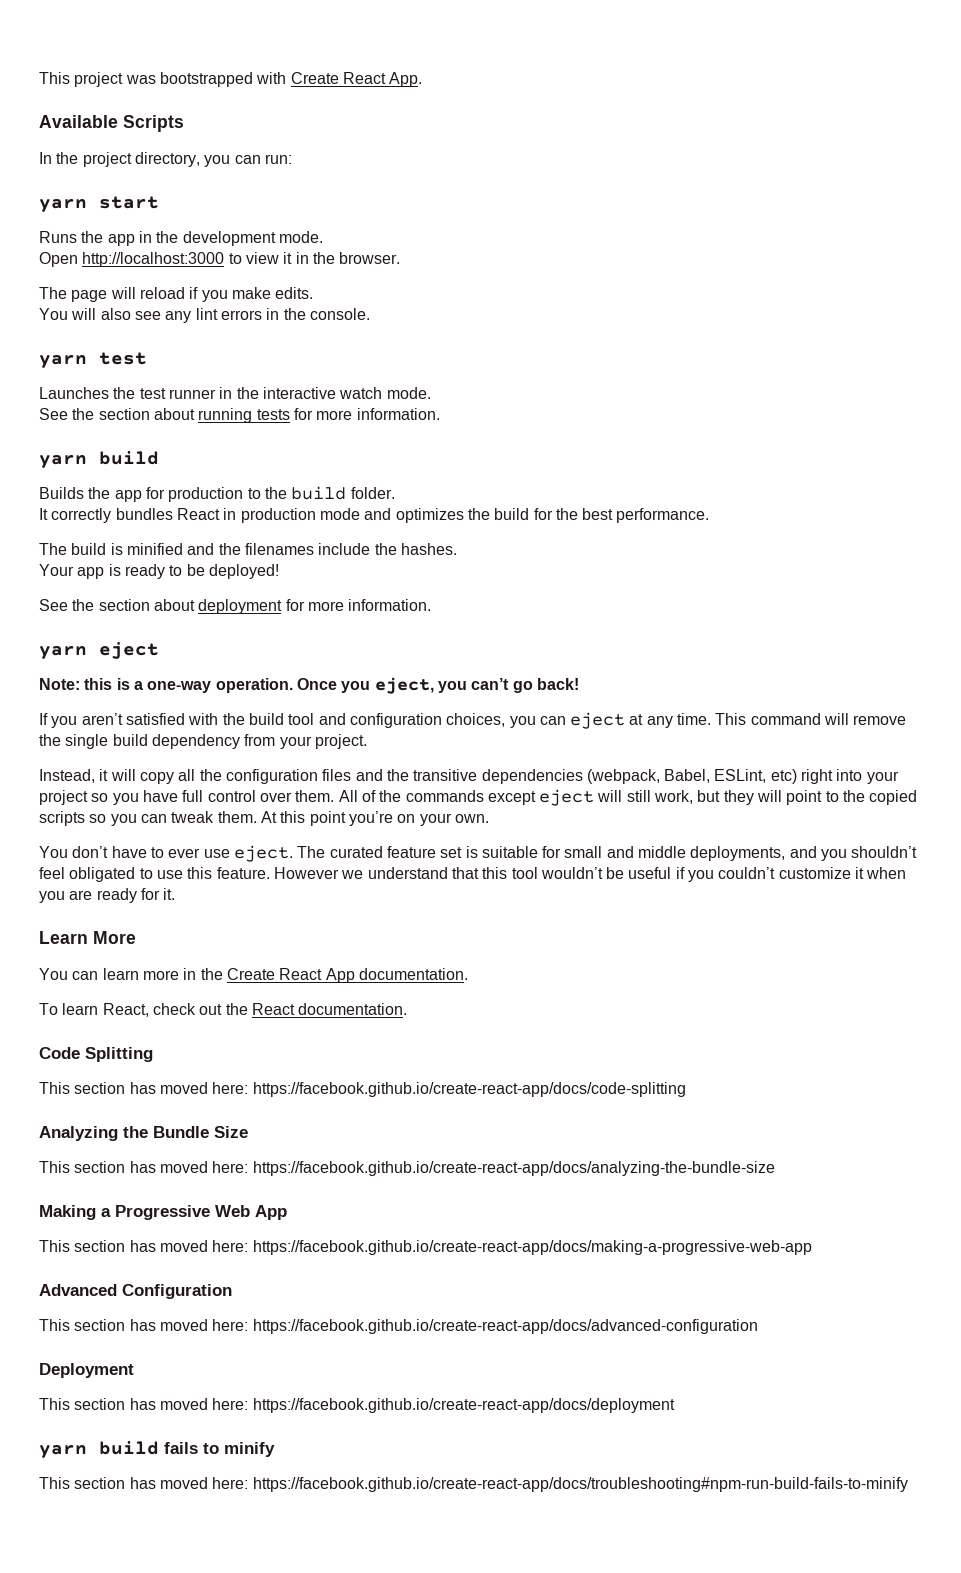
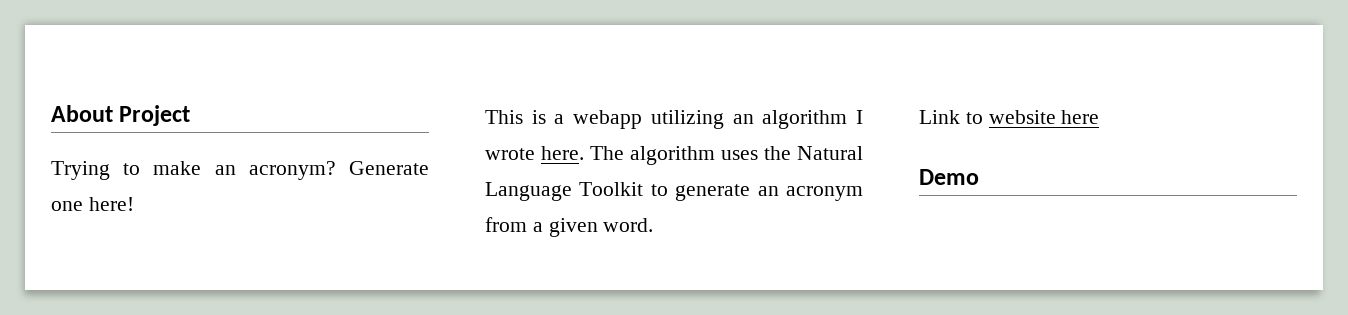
- This project was bootstrapped with Create React App.
- Available Scripts
- In the project directory, you can run:
- yarn start
- Runs the app in the development mode.
- Open http://localhost:3000 to view it in the browser.
- The page will reload if you make edits.
- You will also see any lint errors in the console.
- yarn test
- Launches the test runner in the interactive watch mode.
- See the section about running tests for more information.
- yarn build
- Builds the app for production to the build folder.
- It correctly bundles React in production mode and optimizes the build for the best performance.
- The build is minified and the filenames include the hashes.
- Your app is ready to be deployed!
- See the section about deployment for more information.
- yarn eject
- Note: this is a one-way operation. Once you eject, you can’t go back!
- If you aren’t satisfied with the build tool and configuration choices, you can eject at any time. This command will remove the single build dependency from your project.
- Instead, it will copy all the configuration files and the transitive dependencies (webpack, Babel, ESLint, etc) right into your project so you have full control over them. All of the commands except eject will still work, but they will point to the copied scripts so you can tweak them. At this point you’re on your own.
- You don’t have to ever use eject. The curated feature set is suitable for small and middle deployments, and you shouldn’t feel obligated to use this feature. However we understand that this tool wouldn’t be useful if you couldn’t customize it when you are ready for it.
- Learn More
- You can learn more in the Create React App documentation.
- To learn React, check out the React documentation.
- Code Splitting
- This section has moved here: https://facebook.github.io/create-react-app/docs/code-splitting
- Analyzing the Bundle Size
- This section has moved here: https://facebook.github.io/create-react-app/docs/analyzing-the-bundle-size
- Making a Progressive Web App
- This section has moved here: https://facebook.github.io/create-react-app/docs/making-a-progressive-web-app
- Advanced Configuration
- This section has moved here: https://facebook.github.io/create-react-app/docs/advanced-configuration
- Deployment
- This section has moved here: https://facebook.github.io/create-react-app/docs/deployment
- yarn build fails to minify
- This section has moved here: https://facebook.github.io/create-react-app/docs/troubleshooting#npm-run-build-fails-to-minify
+ About Project
+ Trying to make an acronym? Generate one here!
+ This is a webapp utilizing an algorithm I wrote here. The algorithm uses the Natural Language Toolkit to generate an acronym from a given word.
+ Link to website here
+ Demo

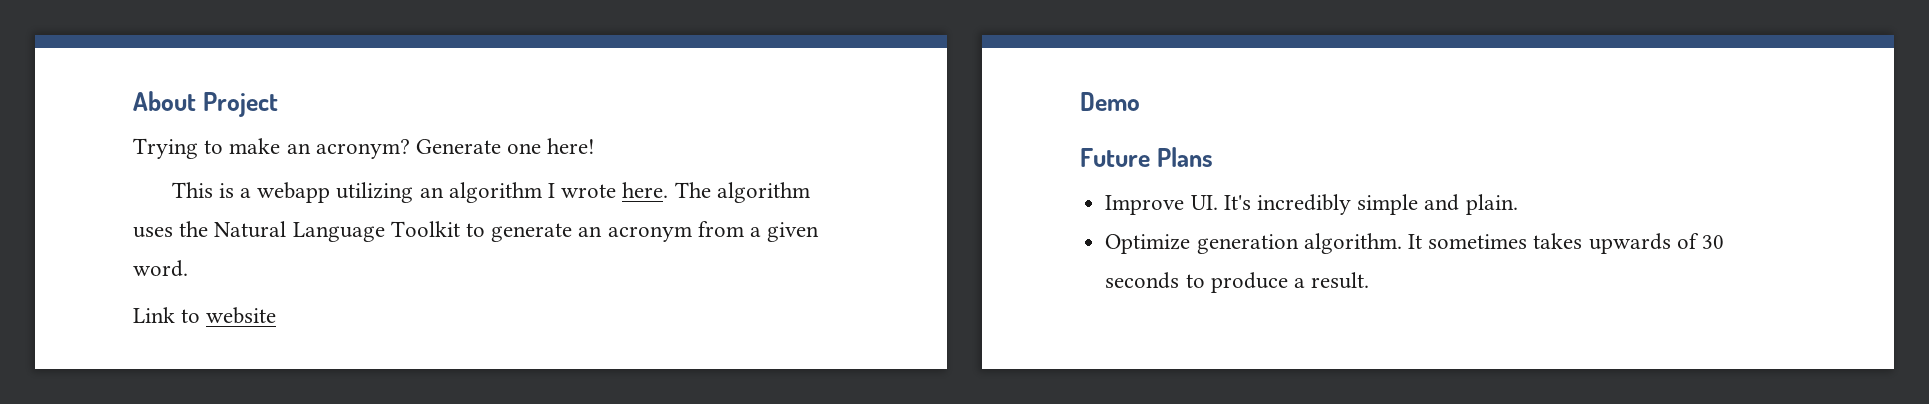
- Link to website here
+ Link to website
+ Future Plans
+ Improve UI. It's incredibly simple and plain.
+ Optimize generation algorithm. It sometimes takes upwards of 30 seconds to produce a result.

